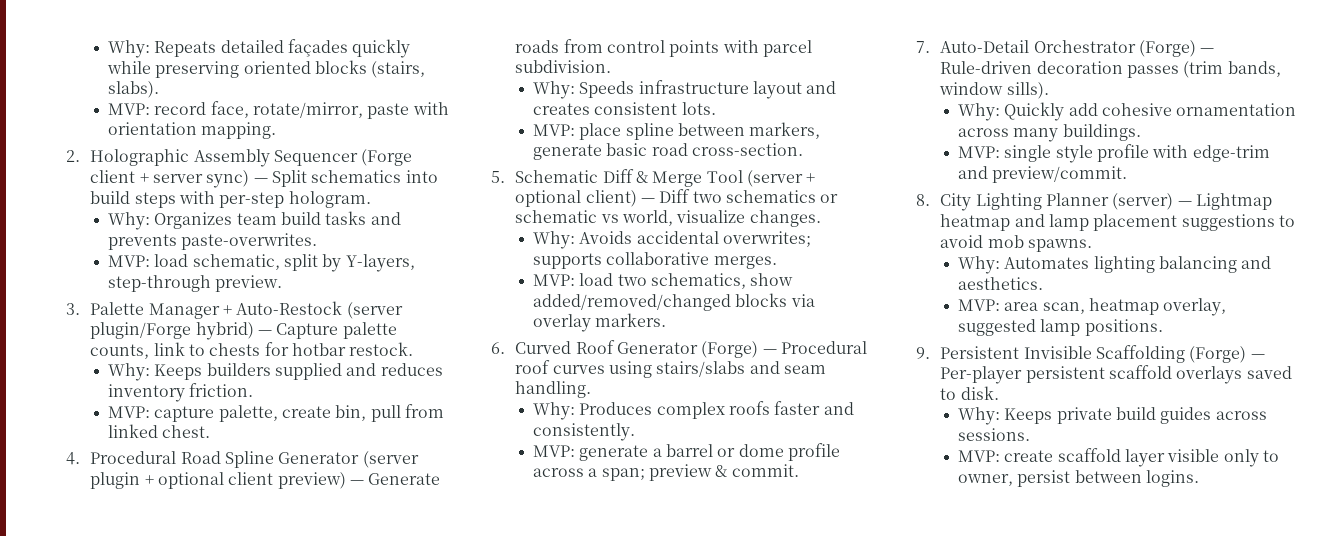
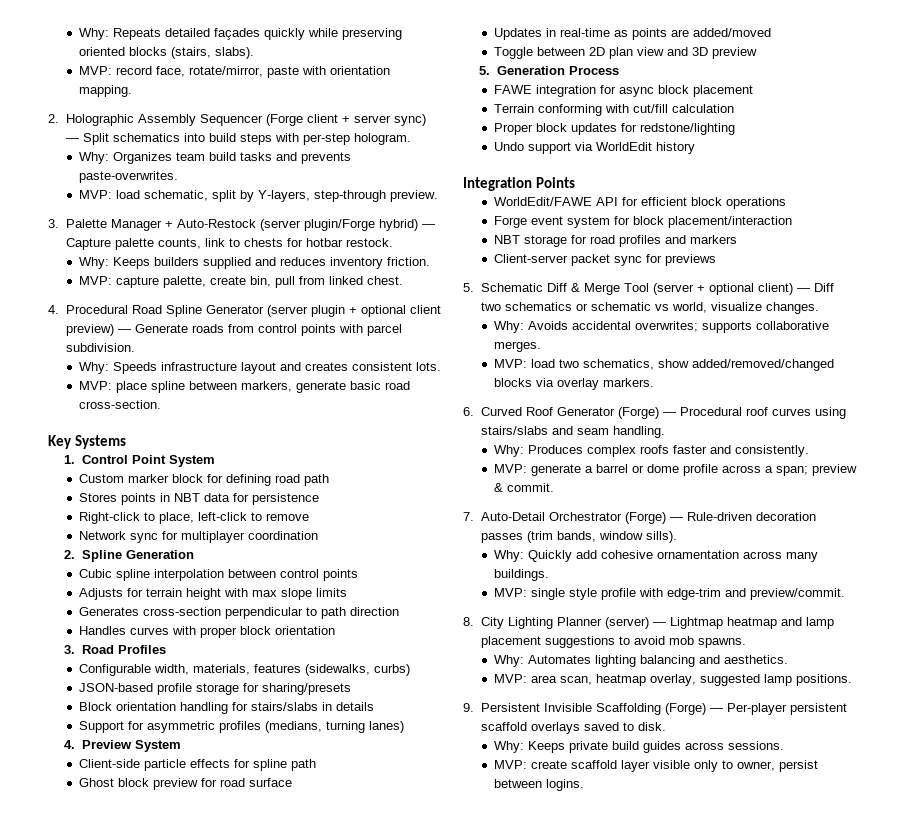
+ Key Systems
+ 1. Control Point System
+ Custom marker block for defining road path
+ Stores points in NBT data for persistence
+ Right-click to place, left-click to remove
+ Network sync for multiplayer coordination
+ 2. Spline Generation
+ Cubic spline interpolation between control points
+ Adjusts for terrain height with max slope limits
+ Generates cross-section perpendicular to path direction
+ Handles curves with proper block orientation
+ 3. Road Profiles
+ Configurable width, materials, features (sidewalks, curbs)
+ JSON-based profile storage for sharing/presets
+ Block orientation handling for stairs/slabs in details
+ Support for asymmetric profiles (medians, turning lanes)
+ 4. Preview System
+ Client-side particle effects for spline path
+ Ghost block preview for road surface
+ Updates in real-time as points are added/moved
+ Toggle between 2D plan view and 3D preview
+ 5. Generation Process
+ FAWE integration for async block placement
+ Terrain conforming with cut/fill calculation
+ Proper block updates for redstone/lighting
+ Undo support via WorldEdit history
+ Integration Points
+ WorldEdit/FAWE API for efficient block operations
+ Forge event system for block placement/interaction
+ NBT storage for road profiles and markers
+ Client-server packet sync for previews

